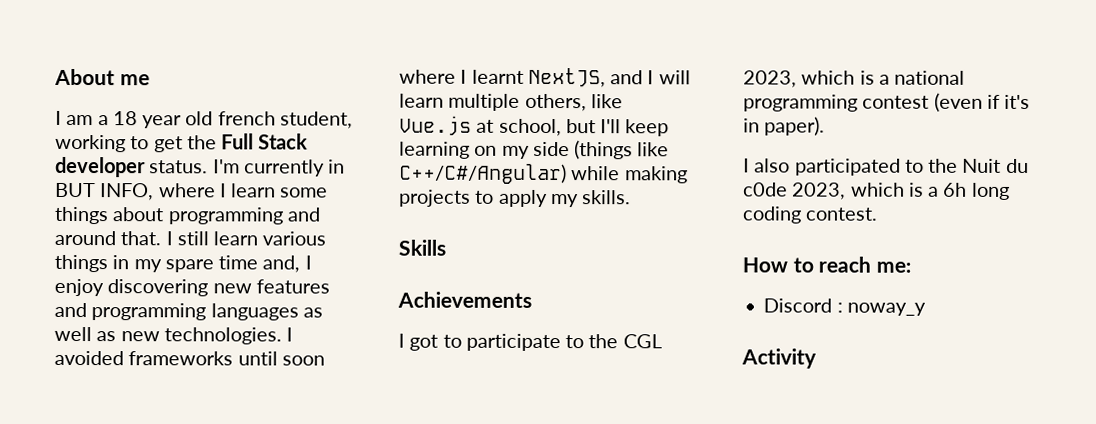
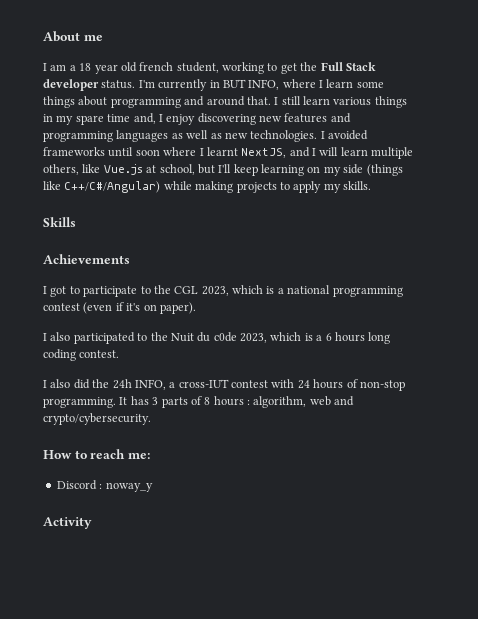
- I got to participate to the CGL 2023, which is a national programming contest (even if it's in paper).
+ I got to participate to the CGL 2023, which is a national programming contest (even if it's on paper).
- I also participated to the Nuit du c0de 2023, which is a 6h long coding contest.
+ I also participated to the Nuit du c0de 2023, which is a 6 hours long coding contest.
+ I also did the 24h INFO, a cross-IUT contest with 24 hours of non-stop programming. It has 3 parts of 8 hours : algorithm, web and crypto/cybersecurity.

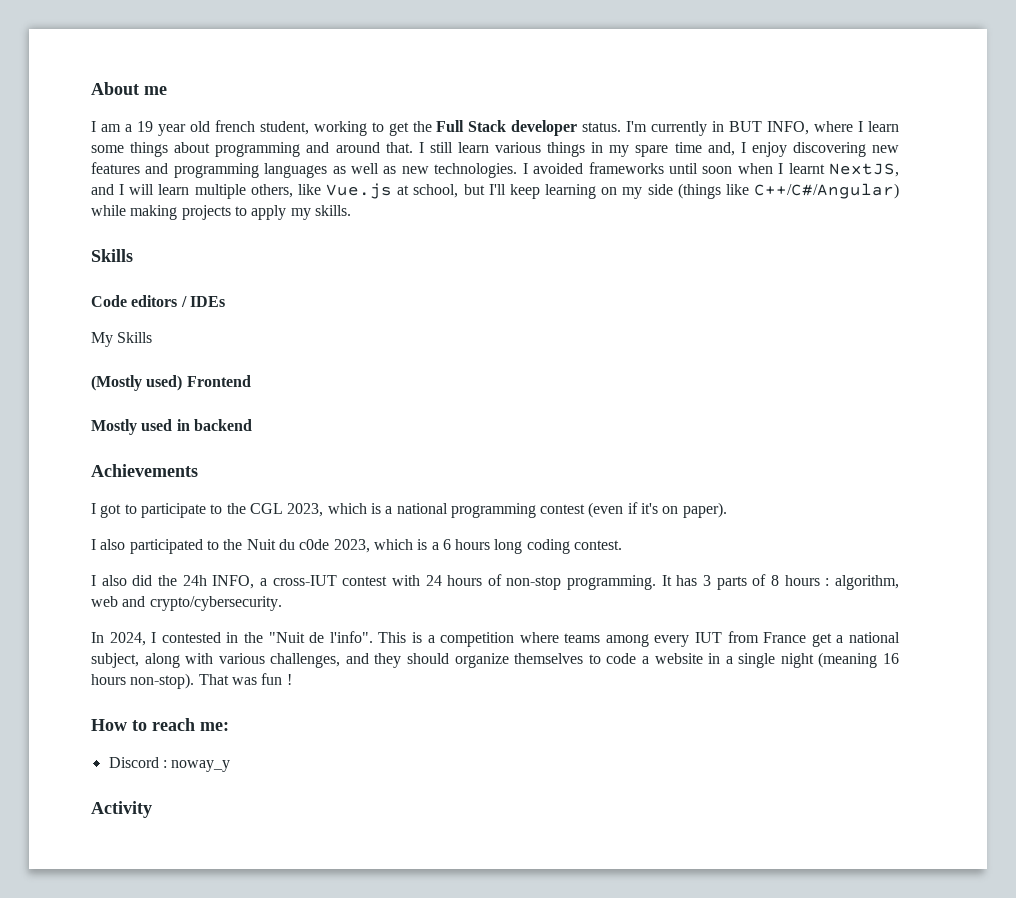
- I am a 18 year old french student, working to get the Full Stack developer status.
+ I am a 19 year old french student, working to get the Full Stack developer status.
- I avoided frameworks until soon where I learnt NextJS, and I will learn multiple others, like Vue.js at school, but I'll keep learning on my side (things like C++/C#/Angular) while making projects to apply my skills.
+ I avoided frameworks until soon when I learnt NextJS, and I will learn multiple others, like Vue.js at school, but I'll keep learning on my side (things like C++/C#/Angular) while making projects to apply my skills.
+ Code editors / IDEs
+ My Skills
+ (Mostly used) Frontend
+ Mostly used in backend
+ In 2024, I contested in the "Nuit de l'info". This is a competition where teams among every IUT from France get a national subject, along with various challenges, and they should organize themselves to code a website in a single night (meaning 16 hours non-stop). That was fun !

